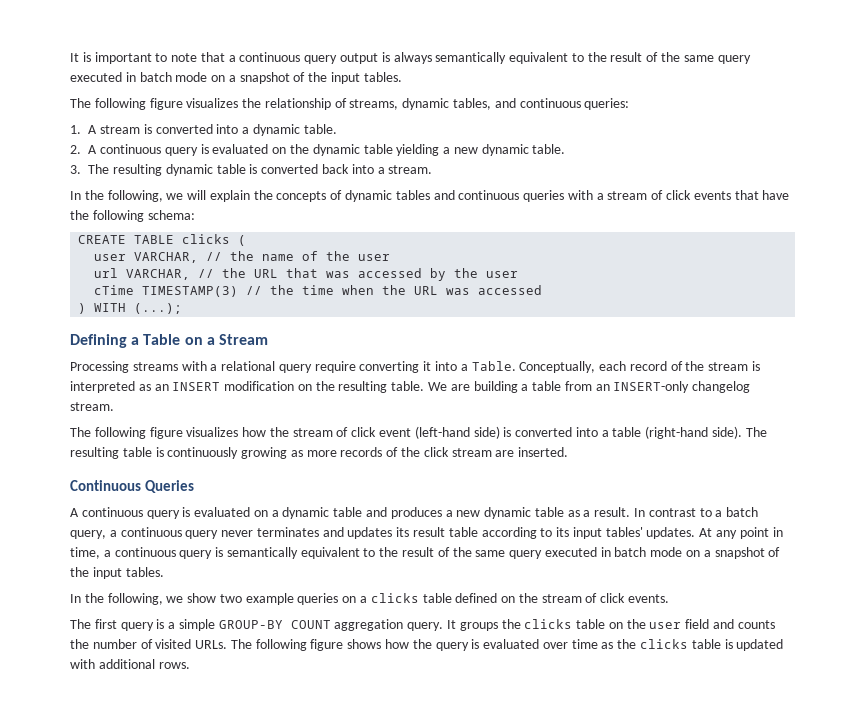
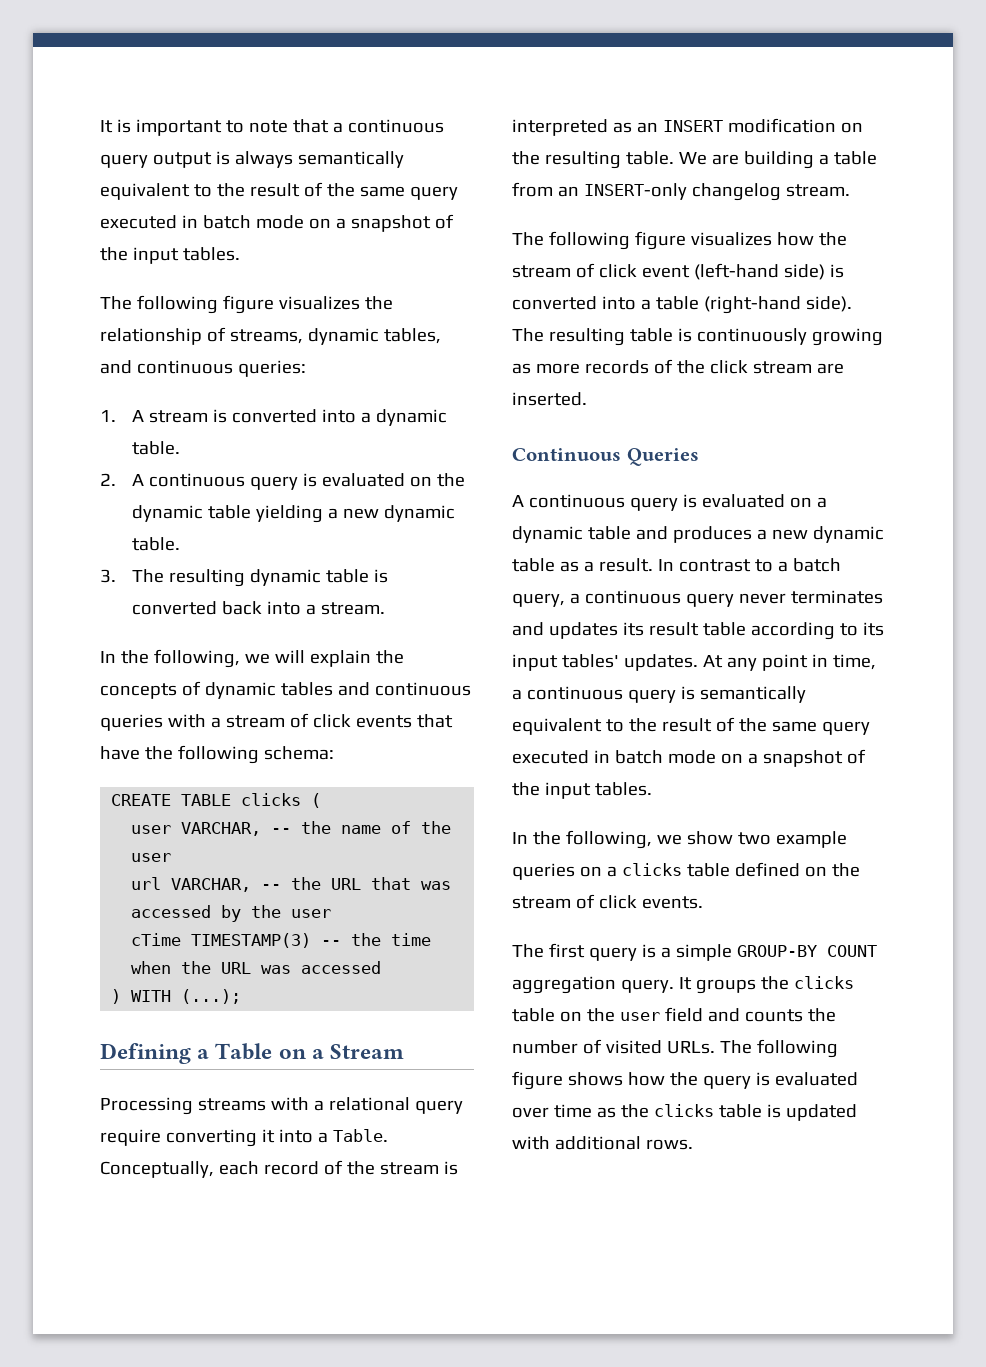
- user VARCHAR, // the name of the user
+ user VARCHAR, -- the name of the user
- url VARCHAR, // the URL that was accessed by the user
+ url VARCHAR, -- the URL that was accessed by the user
- cTime TIMESTAMP(3) // the time when the URL was accessed
+ cTime TIMESTAMP(3) -- the time when the URL was accessed

